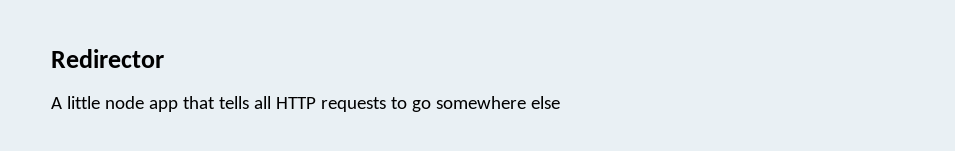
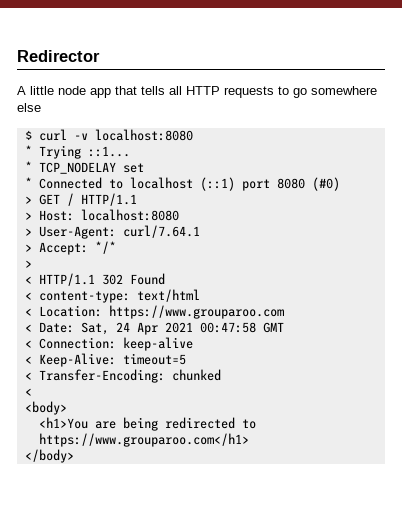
+ $ curl -v localhost:8080
+ * Trying ::1...
+ * TCP_NODELAY set
+ * Connected to localhost (::1) port 8080 (#0)
+ > GET / HTTP/1.1
+ > Host: localhost:8080
+ > User-Agent: curl/7.64.1
+ > Accept: */*
+ >
+ < HTTP/1.1 302 Found
+ < content-type: text/html
+ < Location: https://www.grouparoo.com
+ < Date: Sat, 24 Apr 2021 00:47:58 GMT
+ < Connection: keep-alive
+ < Keep-Alive: timeout=5
+ < Transfer-Encoding: chunked
+ <
+ <body>
+ <h1>You are being redirected to https://www.grouparoo.com</h1>
+ </body>

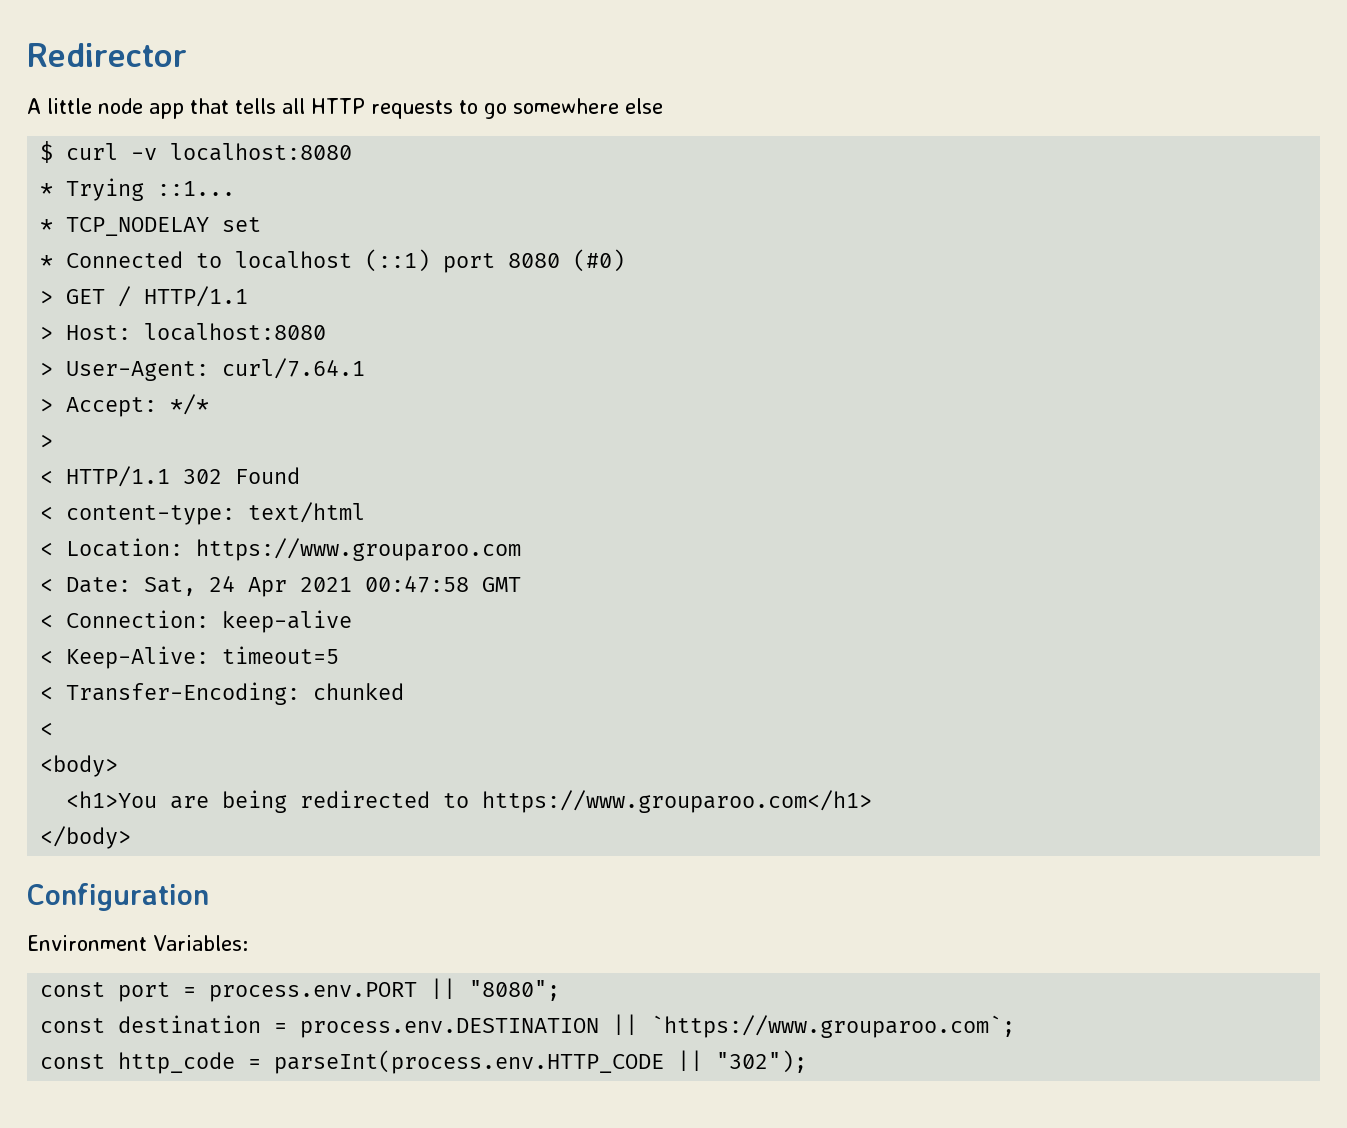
+ Configuration
+ Environment Variables:
+ const port = process.env.PORT || "8080";
+ const destination = process.env.DESTINATION || `https://www.grouparoo.com`;
+ const http_code = parseInt(process.env.HTTP_CODE || "302");

